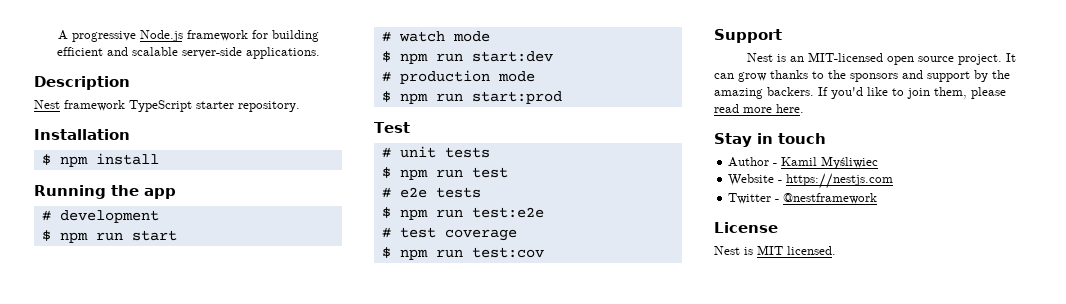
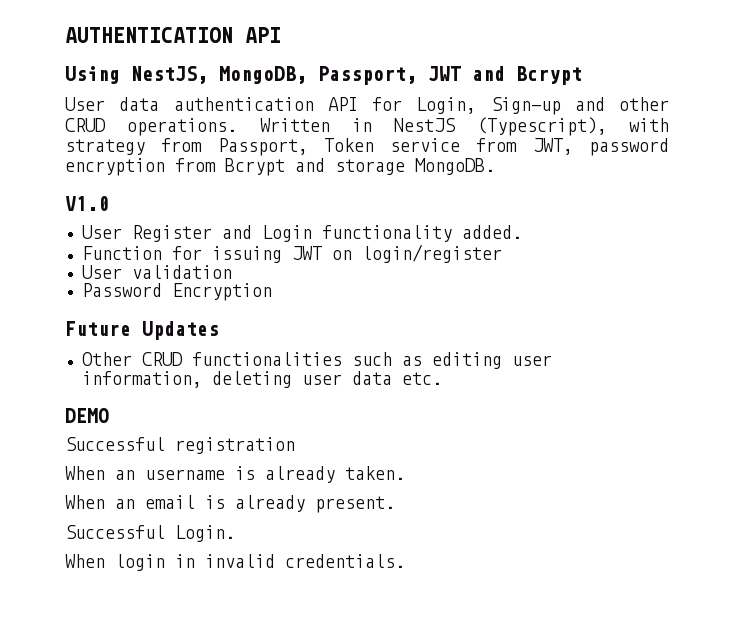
- A progressive Node.js framework for building efficient and scalable server-side applications.
- Description
- Nest framework TypeScript starter repository.
- Installation
- $ npm install
- Running the app
- # development
- $ npm run start
- # watch mode
- $ npm run start:dev
- # production mode
- $ npm run start:prod
- Test
- # unit tests
- $ npm run test
- # e2e tests
- $ npm run test:e2e
- # test coverage
- $ npm run test:cov
- Support
- Nest is an MIT-licensed open source project. It can grow thanks to the sponsors and support by the amazing backers. If you'd like to join them, please read more here.
- Stay in touch
- Author - Kamil Myśliwiec
- Website - https://nestjs.com
- Twitter - @nestframework
- License
- Nest is MIT licensed.
+ AUTHENTICATION API
+ Using NestJS, MongoDB, Passport, JWT and Bcrypt
+ User data authentication API for Login, Sign-up and other CRUD operations. Written in NestJS (Typescript), with strategy from Passport, Token service from JWT, password encryption from Bcrypt and storage MongoDB.
+ V1.0
+ User Register and Login functionality added.
+ Function for issuing JWT on login/register
+ User validation
+ Password Encryption
+ Future Updates
+ Other CRUD functionalities such as editing user information, deleting user data etc.
+ DEMO
+ Successful registration
+ When an username is already taken.
+ When an email is already present.
+ Successful Login.
+ When login in invalid credentials.

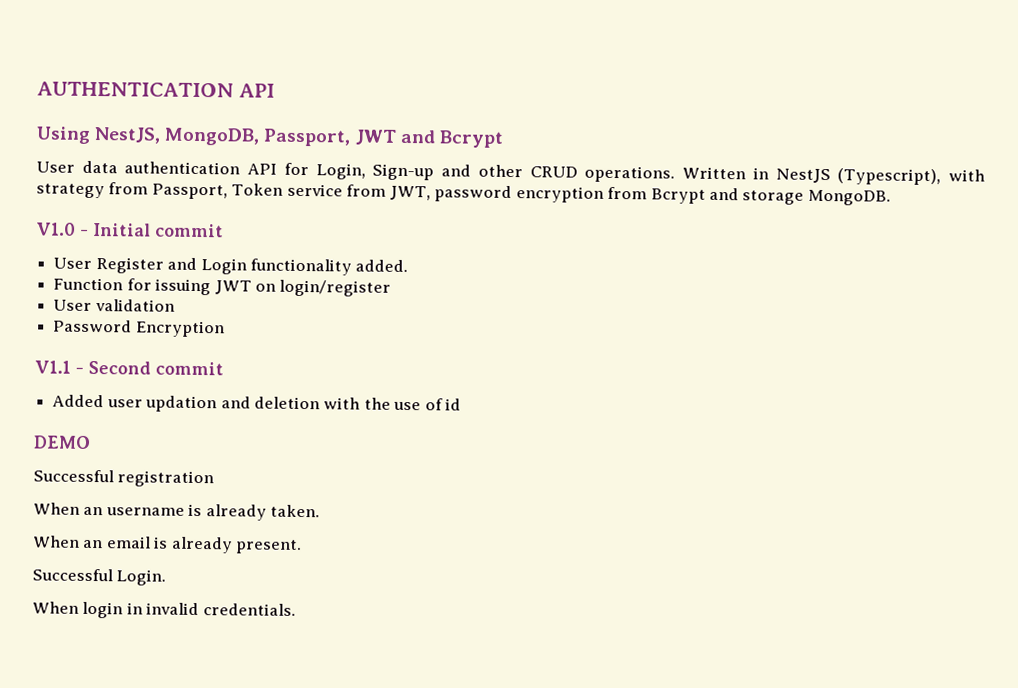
- V1.0
+ V1.0 - Initial commit
- Future Updates
- Other CRUD functionalities such as editing user information, deleting user data etc.
+ V1.1 - Second commit
+ Added user updation and deletion with the use of id

